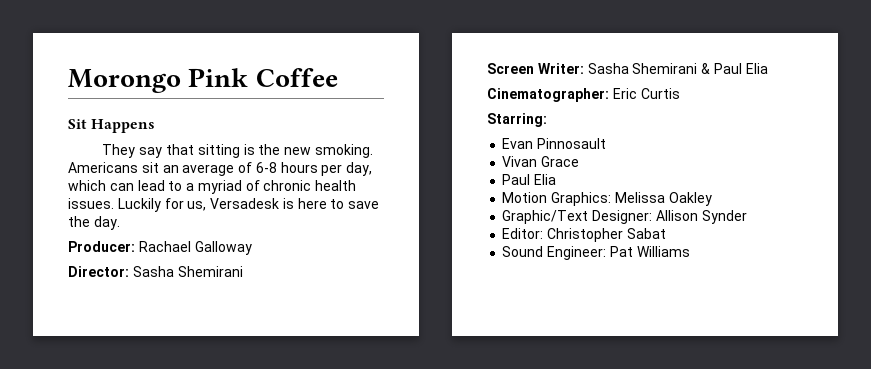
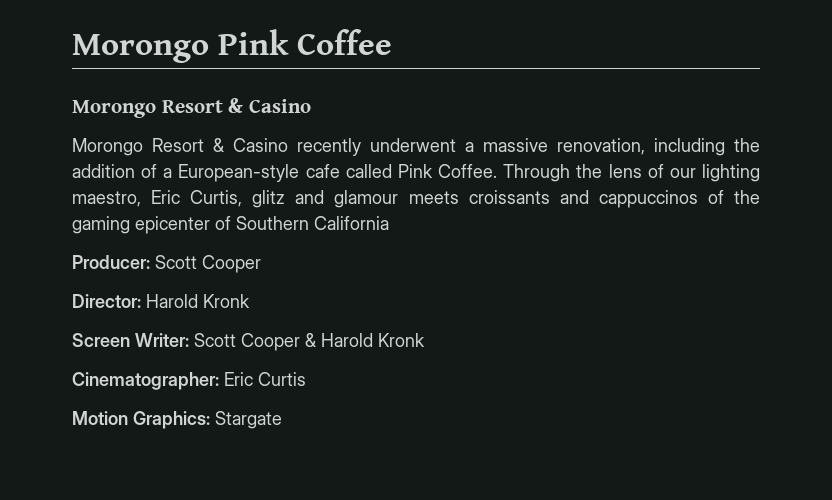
  Morongo Pink Coffee
- Sit Happens
- They say that sitting is the new smoking. Americans sit an average of 6-8 hours per day, which can lead to a myriad of chronic health issues. Luckily for us, Versadesk is here to save the day.
+ Morongo Resort & Casino
+ Morongo Resort & Casino recently underwent a massive renovation, including the addition of a European-style cafe called Pink Coffee. Through the lens of our lighting maestro, Eric Curtis, glitz and glamour meets croissants and cappuccinos of the gaming epicenter of Southern California
- Producer: Rachael Galloway
+ Producer: Scott Cooper
- Director: Sasha Shemirani
+ Director: Harold Kronk
- Screen Writer: Sasha Shemirani & Paul Elia
+ Screen Writer: Scott Cooper & Harold Kronk
  Cinematographer: Eric Curtis
- Starring:
- Evan Pinnosault
- Vivan Grace
- Paul Elia
- Motion Graphics: Melissa Oakley
- Graphic/Text Designer: Allison Synder
- Editor: Christopher Sabat
- Sound Engineer: Pat Williams
+ Motion Graphics: Stargate

